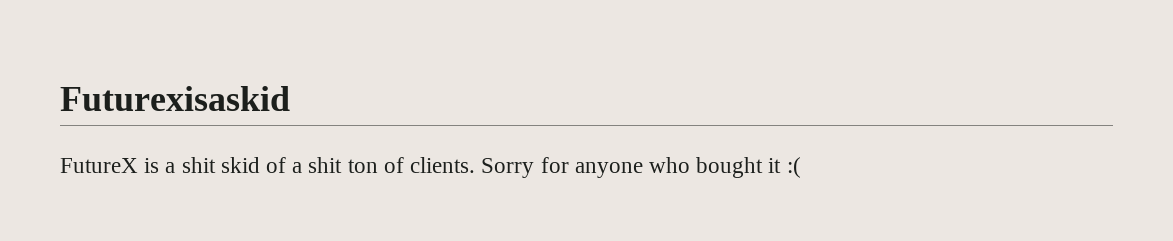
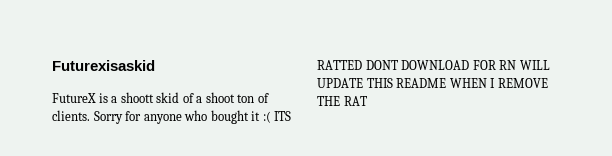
- FutureX is a shit skid of a shit ton of clients.
+ FutureX is a shoott skid of a shoot ton of clients.
- Sorry for anyone who bought it :(
+ Sorry for anyone who bought it :( ITS RATTED DONT DOWNLOAD FOR RN WILL UPDATE THIS README WHEN I REMOVE THE RAT

